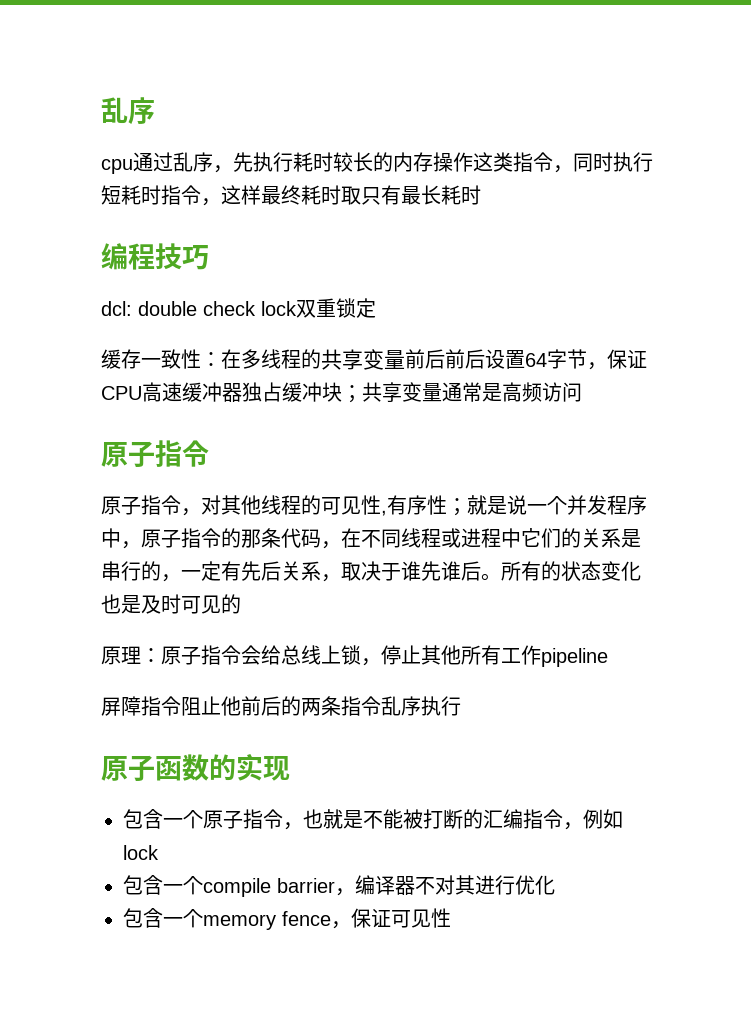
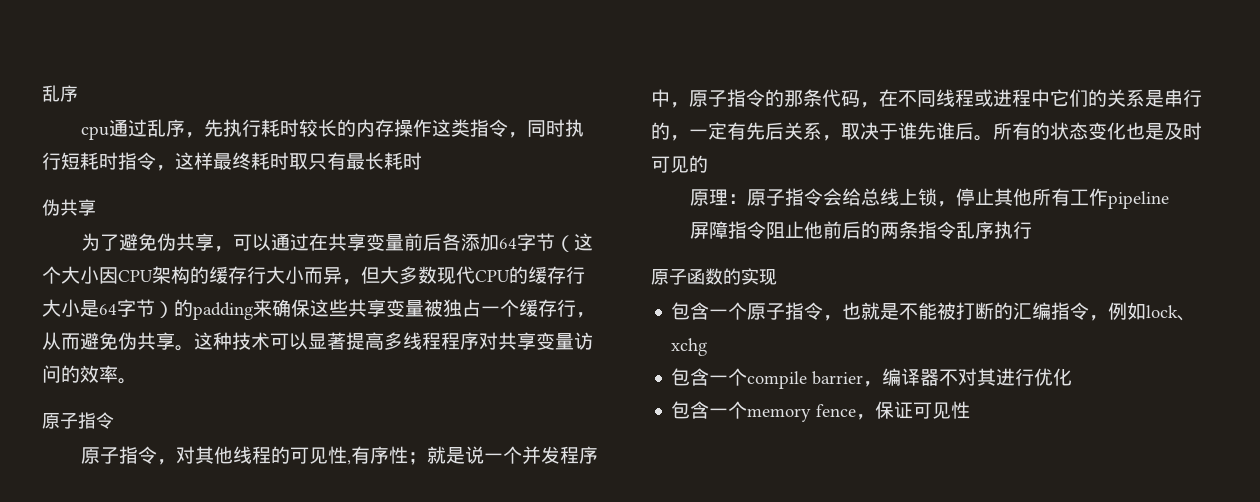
  cpu通过乱序，先执行耗时较长的内存操作这类指令，同时执行短耗时指令，这样最终耗时取只有最长耗时
- 编程技巧
- dcl: double check lock双重锁定
- 缓存一致性：在多线程的共享变量前后前后设置64字节，保证CPU高速缓冲器独占缓冲块；共享变量通常是高频访问
+ 伪共享
+ 为了避免伪共享，可以通过在共享变量前后各添加64字节（这个大小因CPU架构的缓存行大小而异，但大多数现代CPU的缓存行大小是64字节）的padding来确保这些共享变量被独占一个缓存行，从而避免伪共享。这种技术可以显著提高多线程程序对共享变量访问的效率。
- 包含一个原子指令，也就是不能被打断的汇编指令，例如lock
+ 包含一个原子指令，也就是不能被打断的汇编指令，例如lock、xchg

